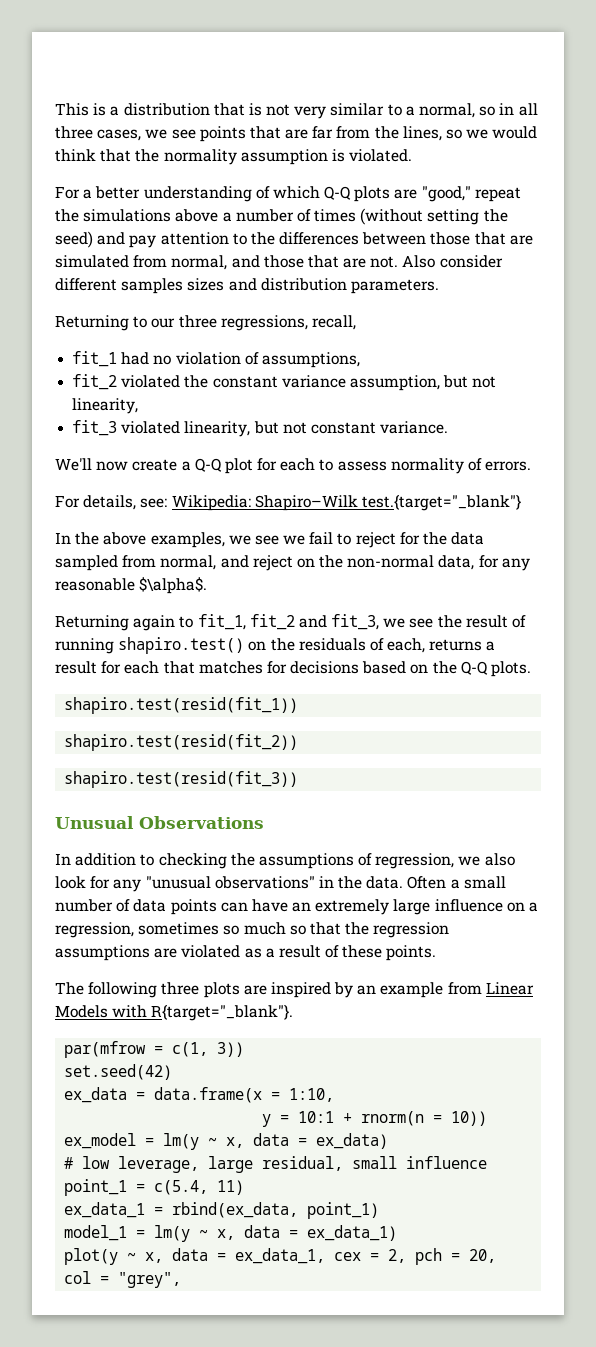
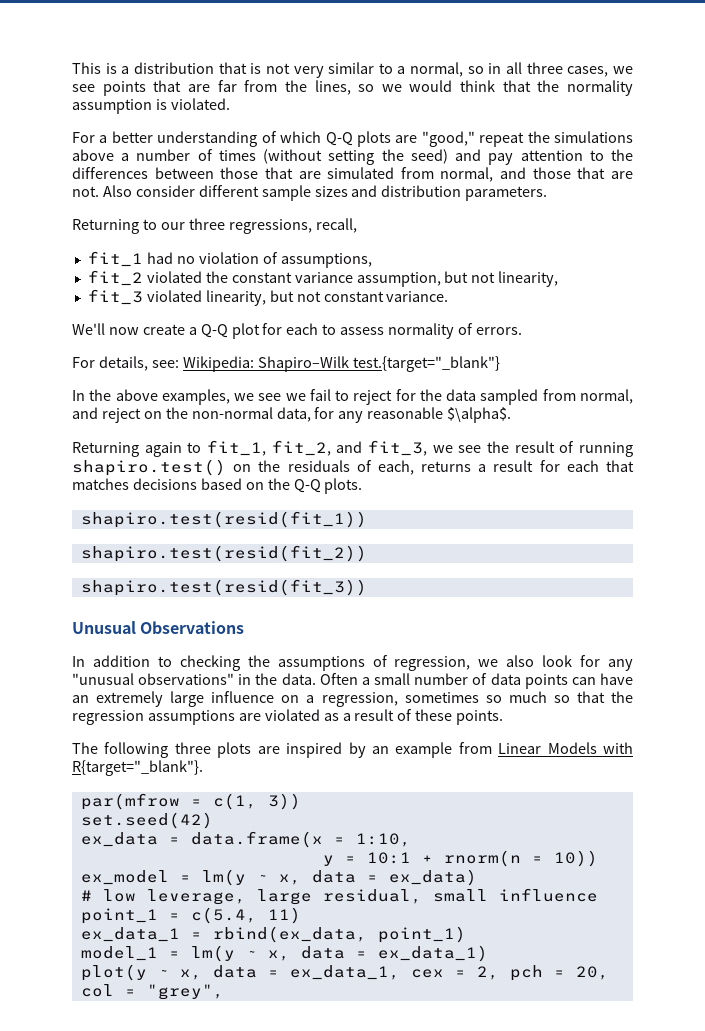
- Also consider different samples sizes and distribution parameters.
+ Also consider different sample sizes and distribution parameters.
- Returning again to fit_1, fit_2 and fit_3, we see the result of running shapiro.test() on the residuals of each, returns a result for each that matches for decisions based on the Q-Q plots.
+ Returning again to fit_1, fit_2, and fit_3, we see the result of running shapiro.test() on the residuals of each, returns a result for each that matches decisions based on the Q-Q plots.

